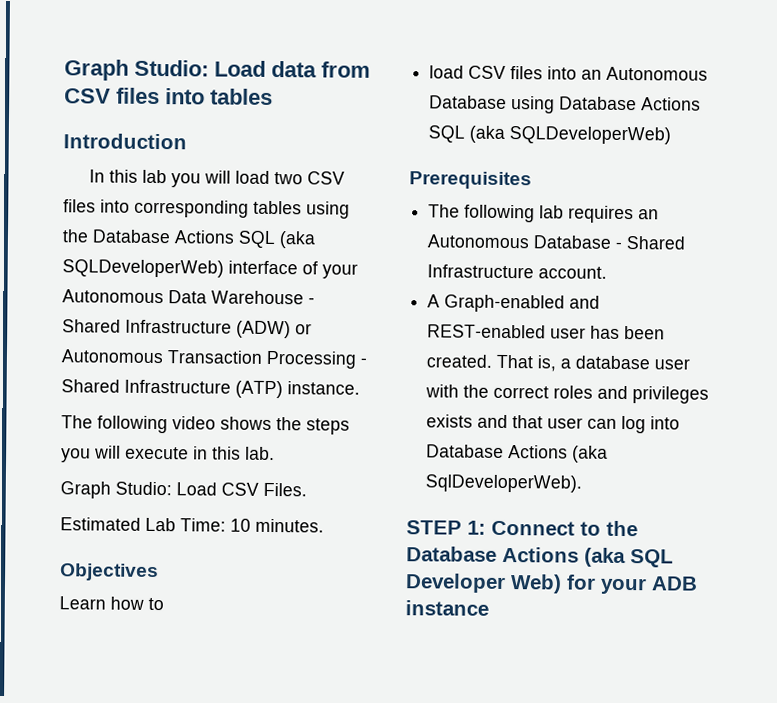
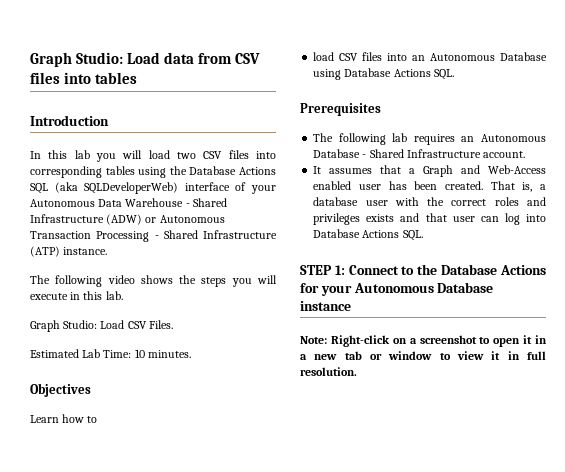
- load CSV files into an Autonomous Database using Database Actions SQL (aka SQLDeveloperWeb)
+ load CSV files into an Autonomous Database using Database Actions SQL.
- A Graph-enabled and REST-enabled user has been created.
+ It assumes that a Graph and Web-Access enabled user has been created.
- That is, a database user with the correct roles and privileges exists and that user can log into Database Actions (aka SqlDeveloperWeb).
+ That is, a database user with the correct roles and privileges exists and that user can log into Database Actions SQL.
- STEP 1: Connect to the Database Actions (aka SQL Developer Web) for your ADB instance
+ STEP 1: Connect to the Database Actions for your Autonomous Database instance
+ Note: Right-click on a screenshot to open it in a new tab or window to view it in full resolution.

